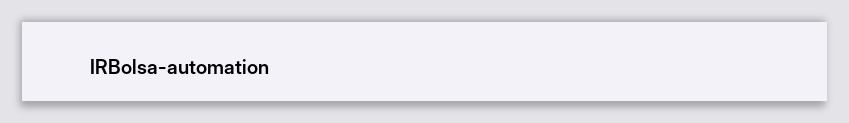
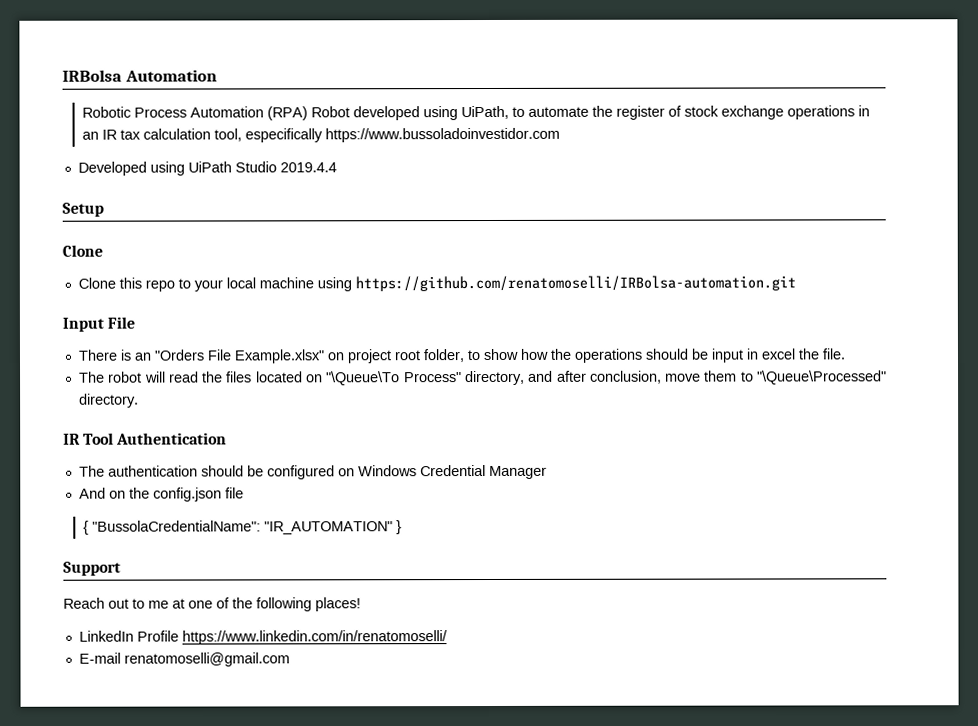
- IRBolsa-automation
+ IRBolsa Automation
+ Robotic Process Automation (RPA) Robot developed using UiPath, to automate the register of stock exchange operations in an IR tax calculation tool, especifically https://www.bussoladoinvestidor.com
+ Developed using UiPath Studio 2019.4.4
+ Setup
+ Clone
+ Clone this repo to your local machine using https://github.com/renatomoselli/IRBolsa-automation.git
+ Input File
+ There is an "Orders File Example.xlsx" on project root folder, to show how the operations should be input in excel the file.
+ The robot will read the files located on "\Queue\To Process" directory, and after conclusion, move them to "\Queue\Processed" directory.
+ IR Tool Authentication
+ The authentication should be configured on Windows Credential Manager
+ And on the config.json file
+ { "BussolaCredentialName": "IR_AUTOMATION" }
+ Support
+ Reach out to me at one of the following places!
+ LinkedIn Profile https://www.linkedin.com/in/renatomoselli/
+ E-mail renatomoselli@gmail.com

